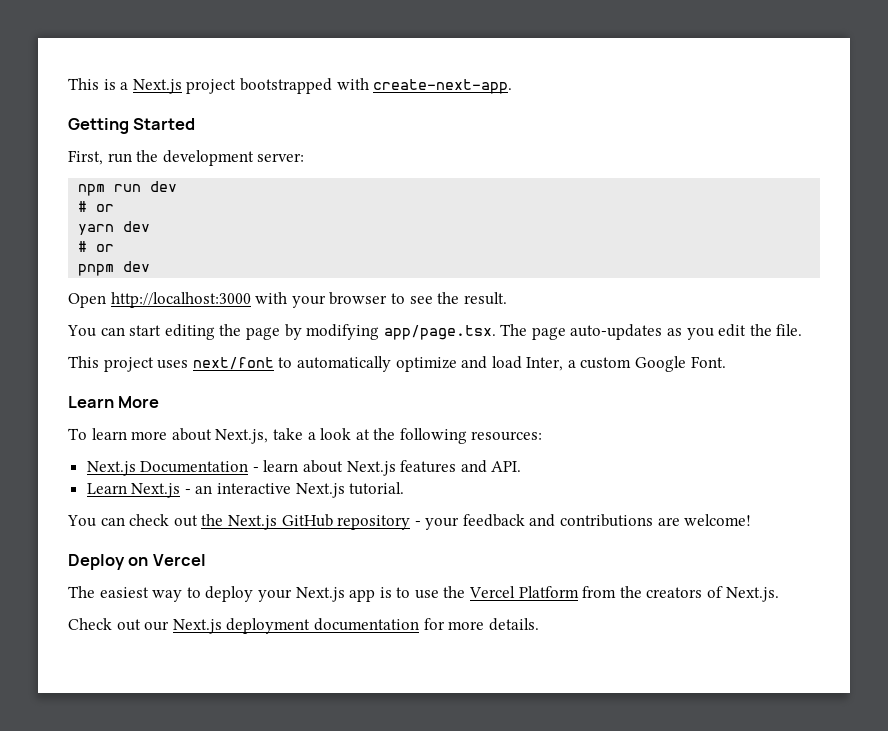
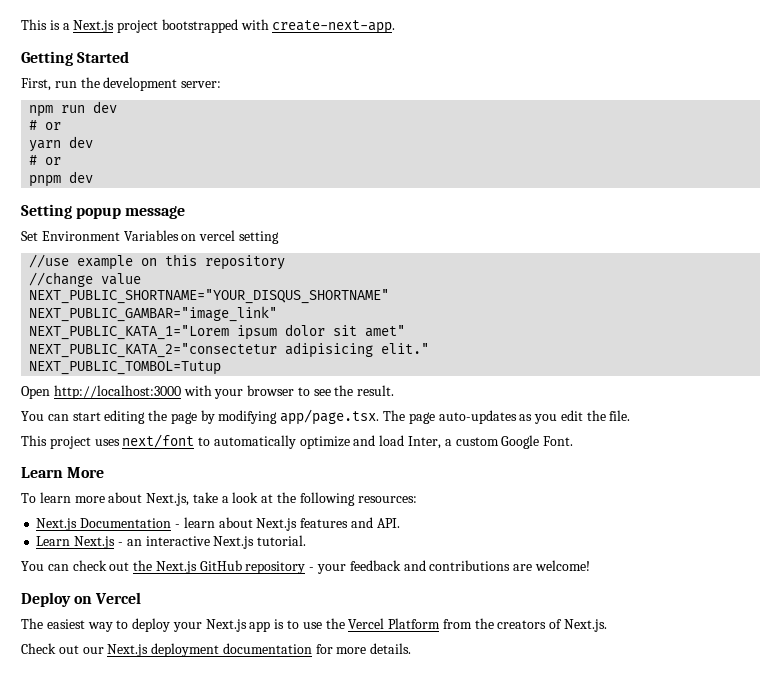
+ Setting popup message
+ Set Environment Variables on vercel setting
+ //use example on this repository
+ //change value
+ NEXT_PUBLIC_SHORTNAME="YOUR_DISQUS_SHORTNAME"
+ NEXT_PUBLIC_GAMBAR="image_link"
+ NEXT_PUBLIC_KATA_1="Lorem ipsum dolor sit amet"
+ NEXT_PUBLIC_KATA_2="consectetur adipisicing elit."
+ NEXT_PUBLIC_TOMBOL=Tutup

